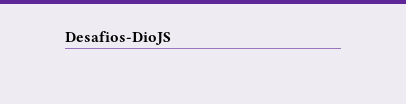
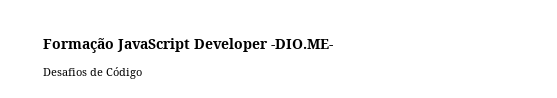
- Desafios-DioJS
+ Formação JavaScript Developer -DIO.ME-
+ Desafios de Código

